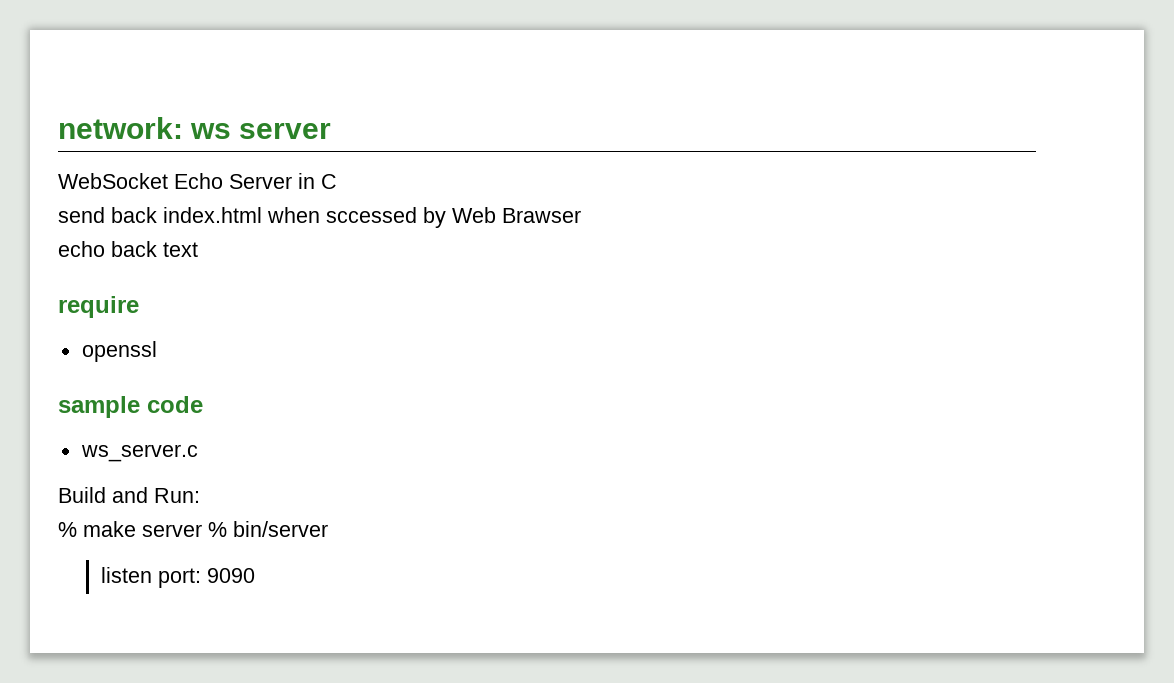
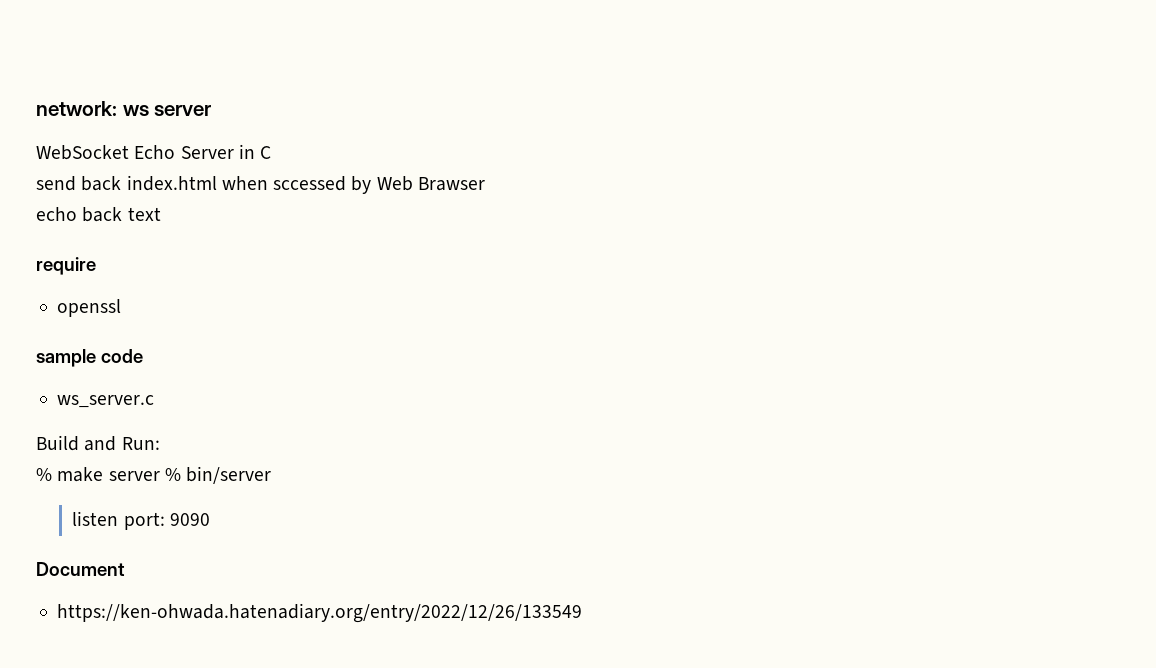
+ Document
+ https://ken-ohwada.hatenadiary.org/entry/2022/12/26/133549

